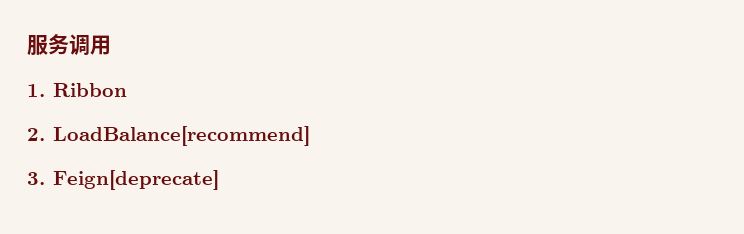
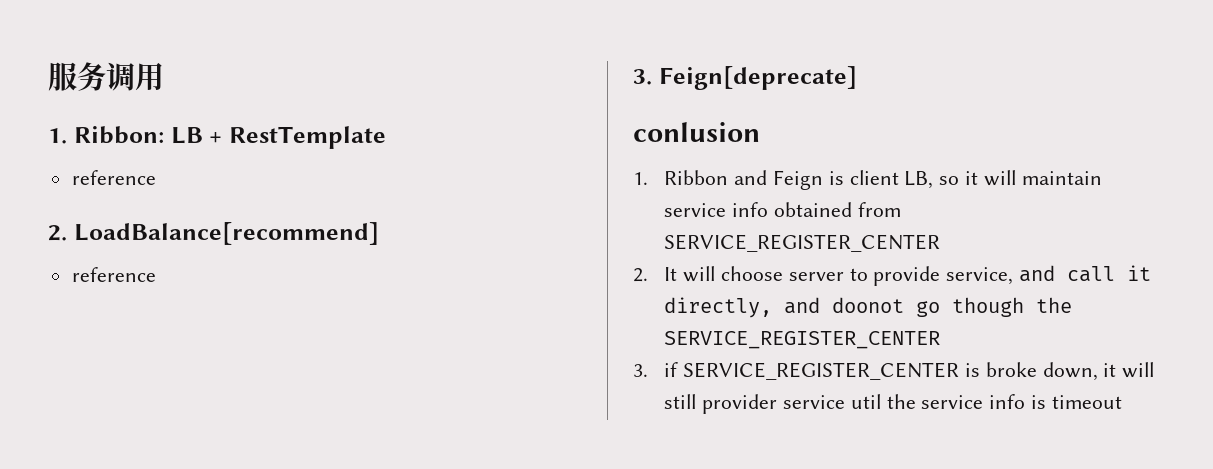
- 1. Ribbon
+ 1. Ribbon: LB + RestTemplate
+ reference
  2. LoadBalance[recommend]
+ reference
+ conlusion
+ 1. Ribbon and Feign is client LB, so it will maintain service info obtained from SERVICE_REGISTER_CENTER
+ 2. It will choose server to provide service, and call it directly, and doonot go though the SERVICE_REGISTER_CENTER
+ 3. if SERVICE_REGISTER_CENTER is broke down, it will still provider service util the service info is timeout

